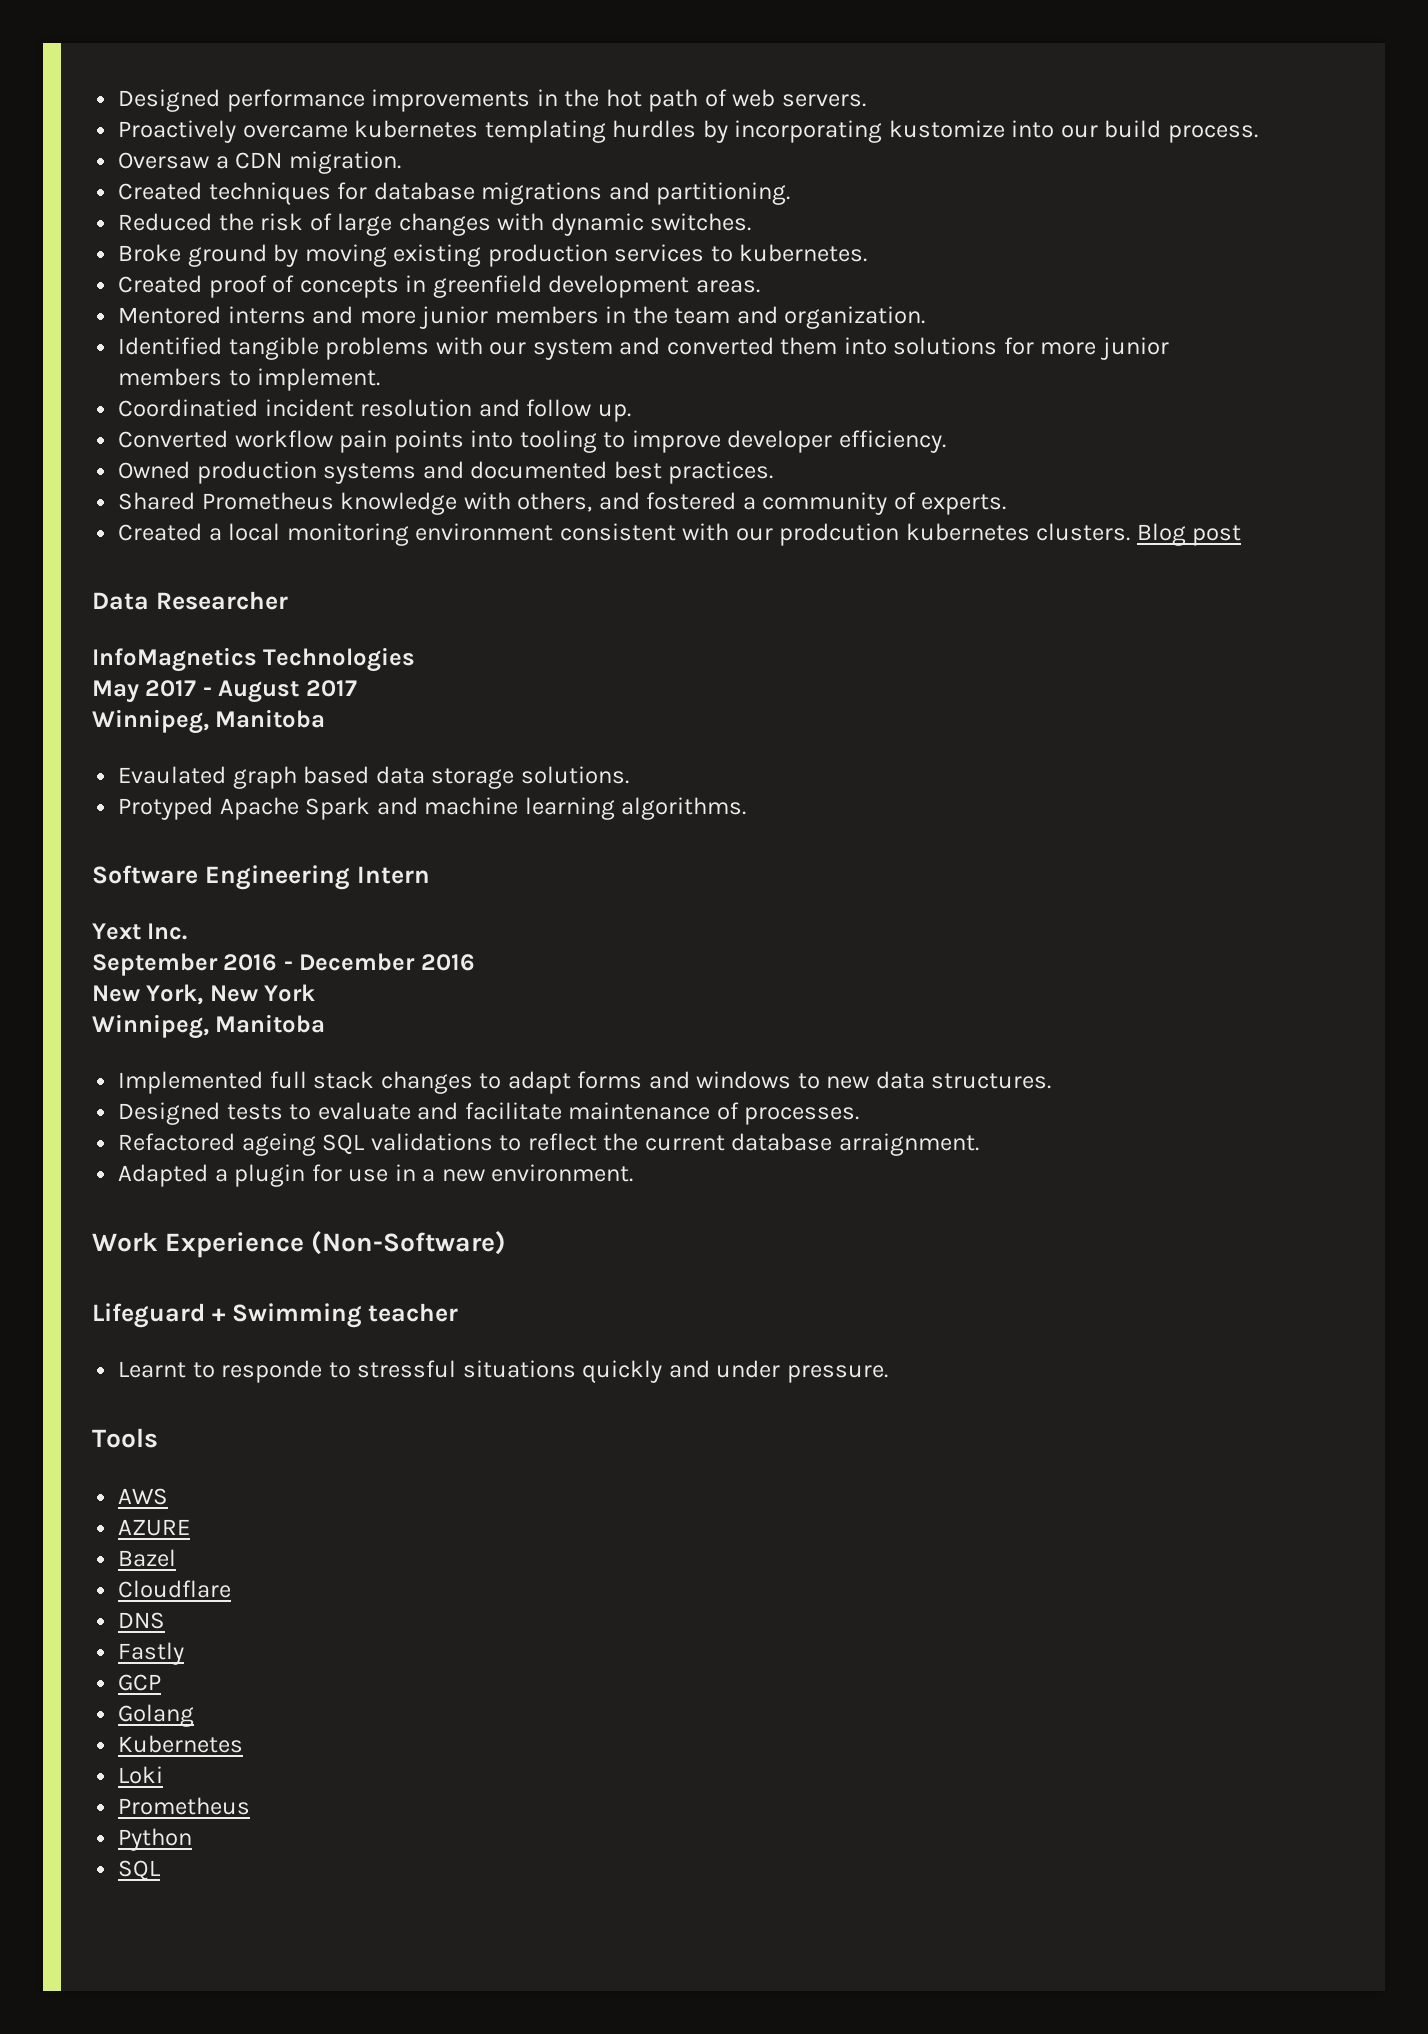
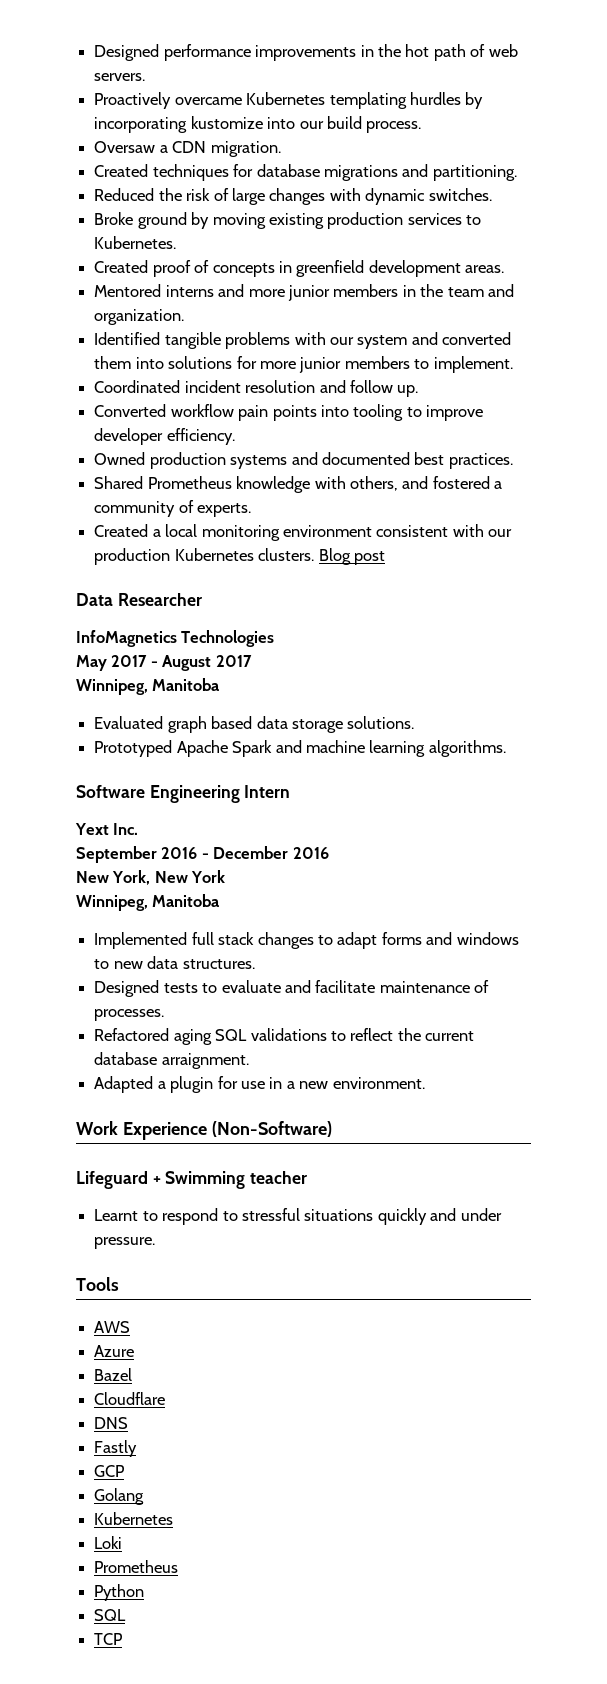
- Proactively overcame kubernetes templating hurdles by incorporating kustomize into our build process.
+ Proactively overcame Kubernetes templating hurdles by incorporating kustomize into our build process.
- Broke ground by moving existing production services to kubernetes.
+ Broke ground by moving existing production services to Kubernetes.
- Coordinatied incident resolution and follow up.
+ Coordinated incident resolution and follow up.
- Created a local monitoring environment consistent with our prodcution kubernetes clusters.
+ Created a local monitoring environment consistent with our production Kubernetes clusters.
- Evaulated graph based data storage solutions.
+ Evaluated graph based data storage solutions.
- Protyped Apache Spark and machine learning algorithms.
+ Prototyped Apache Spark and machine learning algorithms.
- Refactored ageing SQL validations to reflect the current database arraignment.
+ Refactored aging SQL validations to reflect the current database arraignment.
- Learnt to responde to stressful situations quickly and under pressure.
+ Learnt to respond to stressful situations quickly and under pressure.
- AZURE
+ Azure
+ TCP

